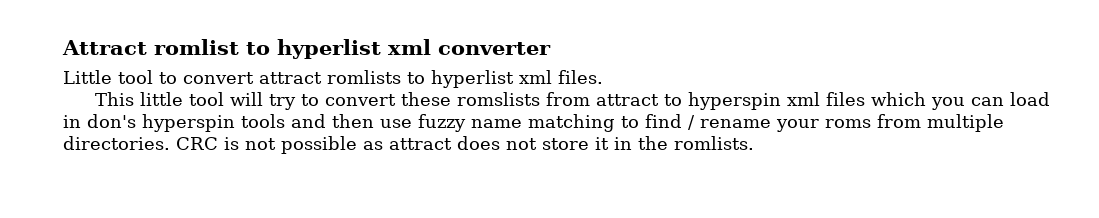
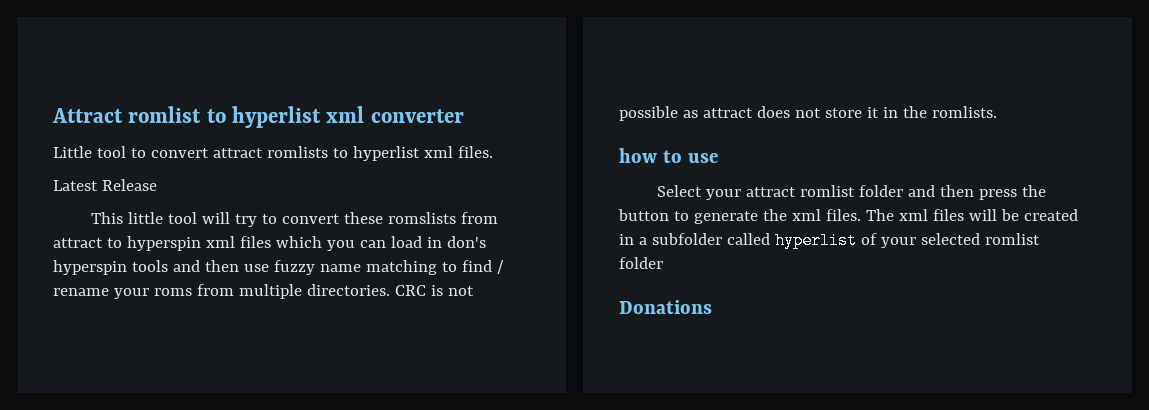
+ Latest Release
+ how to use
+ Select your attract romlist folder and then press the button to generate the xml files. The xml files will be created in a subfolder called hyperlist of your selected romlist folder
+ Donations

